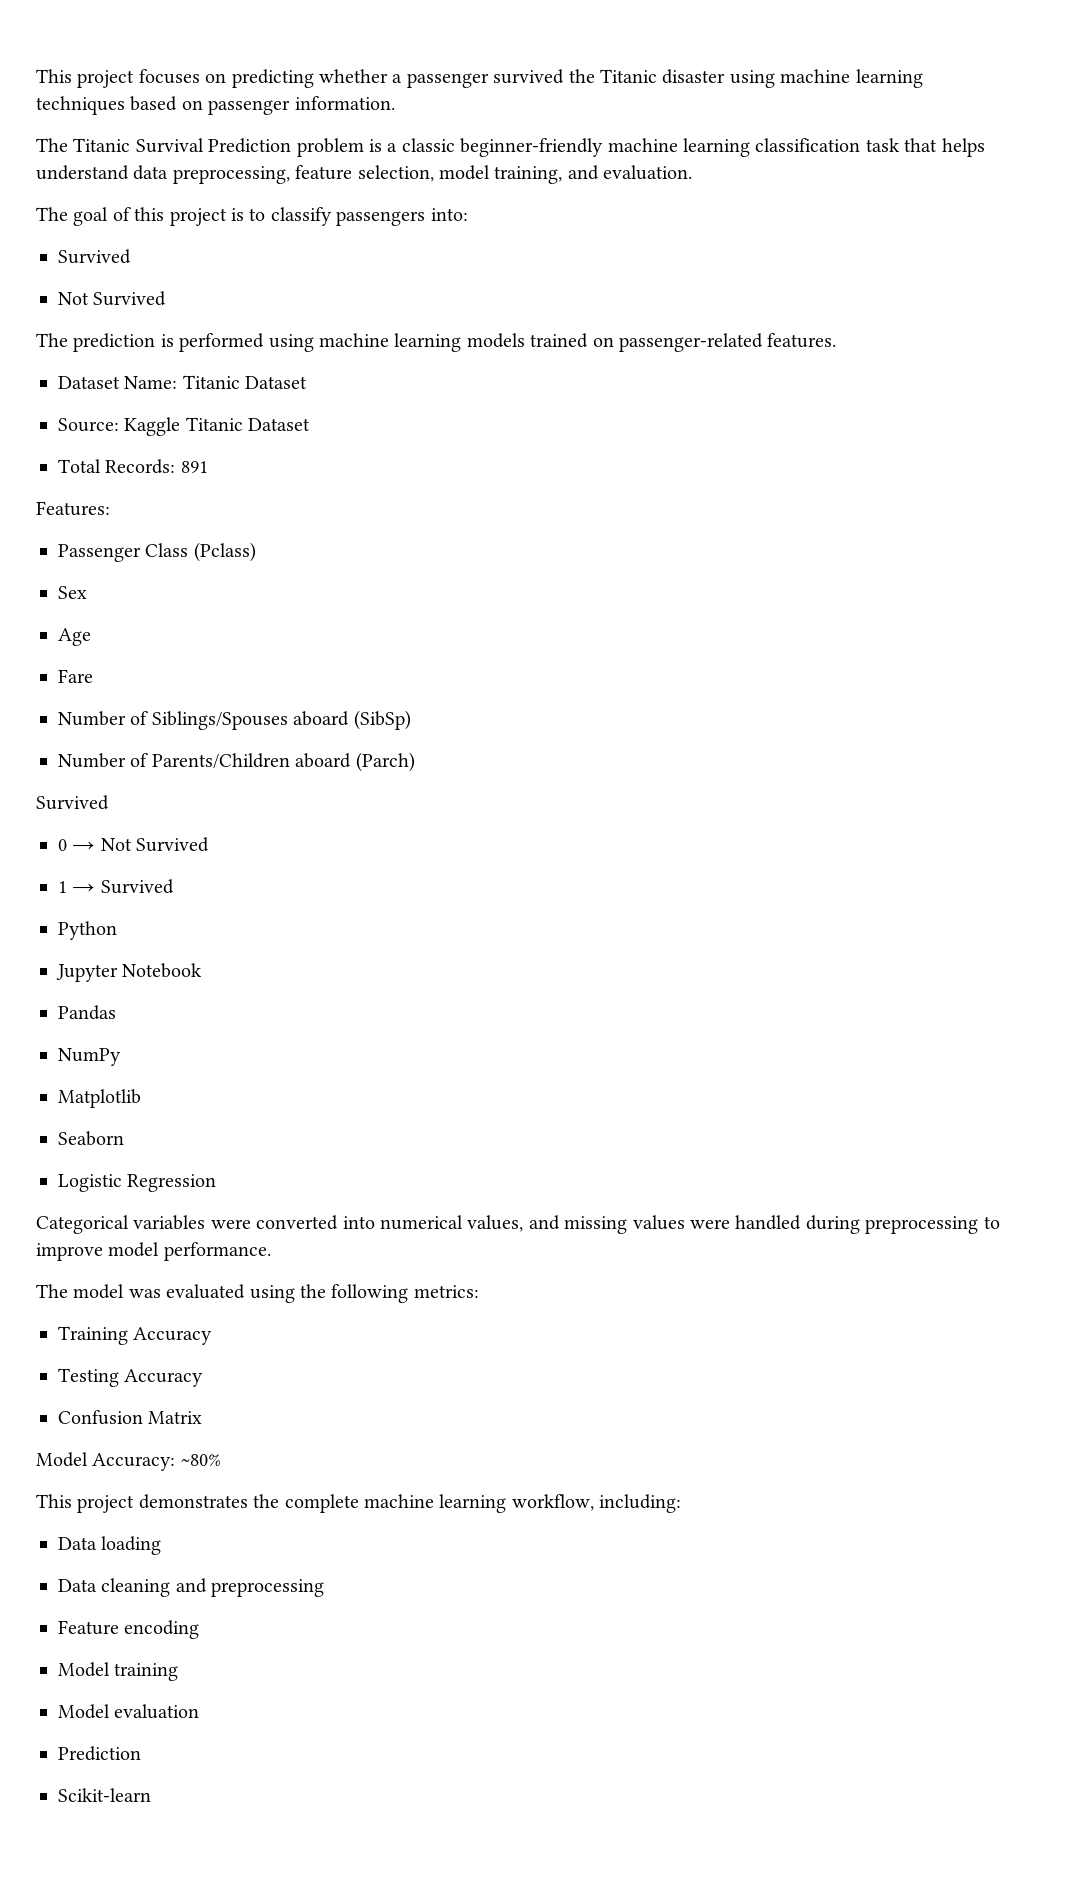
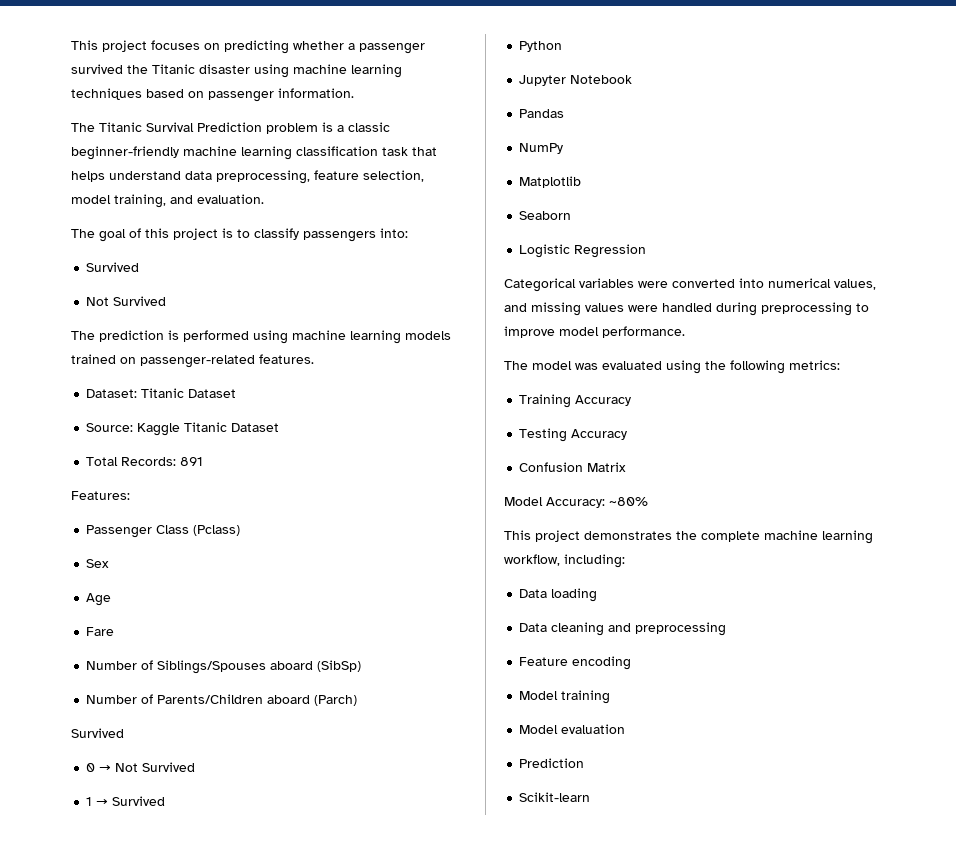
- Dataset Name: Titanic Dataset
+ Dataset: Titanic Dataset

